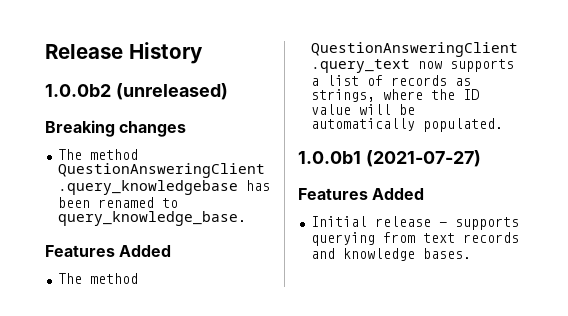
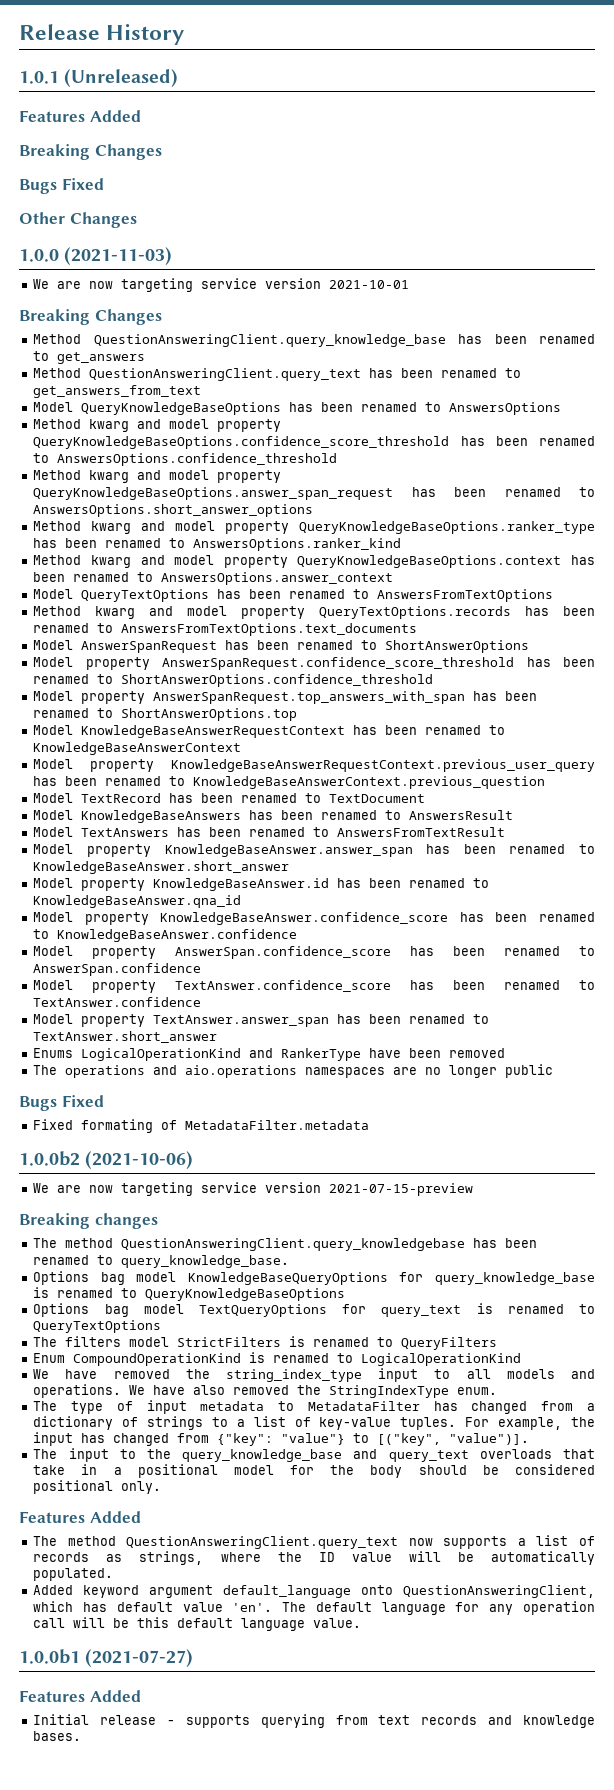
- 1.0.0b2 (unreleased)
+ 1.0.1 (Unreleased)
+ Features Added
+ Breaking Changes
+ Bugs Fixed
+ Other Changes
+ 1.0.0 (2021-11-03)
+ We are now targeting service version 2021-10-01
+ Breaking Changes
+ Method QuestionAnsweringClient.query_knowledge_base has been renamed to get_answers
+ Method QuestionAnsweringClient.query_text has been renamed to get_answers_from_text
+ Model QueryKnowledgeBaseOptions has been renamed to AnswersOptions
+ Method kwarg and model property QueryKnowledgeBaseOptions.confidence_score_threshold has been renamed to AnswersOptions.confidence_threshold
+ Method kwarg and model property QueryKnowledgeBaseOptions.answer_span_request has been renamed to AnswersOptions.short_answer_options
+ Method kwarg and model property QueryKnowledgeBaseOptions.ranker_type has been renamed to AnswersOptions.ranker_kind
+ Method kwarg and model property QueryKnowledgeBaseOptions.context has been renamed to AnswersOptions.answer_context
+ Model QueryTextOptions has been renamed to AnswersFromTextOptions
+ Method kwarg and model property QueryTextOptions.records has been renamed to AnswersFromTextOptions.text_documents
+ Model AnswerSpanRequest has been renamed to ShortAnswerOptions
+ Model property AnswerSpanRequest.confidence_score_threshold has been renamed to ShortAnswerOptions.confidence_threshold
+ Model property AnswerSpanRequest.top_answers_with_span has been renamed to ShortAnswerOptions.top
+ Model KnowledgeBaseAnswerRequestContext has been renamed to KnowledgeBaseAnswerContext
+ Model property KnowledgeBaseAnswerRequestContext.previous_user_query has been renamed to KnowledgeBaseAnswerContext.previous_question
+ Model TextRecord has been renamed to TextDocument
+ Model KnowledgeBaseAnswers has been renamed to AnswersResult
+ Model TextAnswers has been renamed to AnswersFromTextResult
+ Model property KnowledgeBaseAnswer.answer_span has been renamed to KnowledgeBaseAnswer.short_answer
+ Model property KnowledgeBaseAnswer.id has been renamed to KnowledgeBaseAnswer.qna_id
+ Model property KnowledgeBaseAnswer.confidence_score has been renamed to KnowledgeBaseAnswer.confidence
+ Model property AnswerSpan.confidence_score has been renamed to AnswerSpan.confidence
+ Model property TextAnswer.confidence_score has been renamed to TextAnswer.confidence
+ Model property TextAnswer.answer_span has been renamed to TextAnswer.short_answer
+ Enums LogicalOperationKind and RankerType have been removed
+ The operations and aio.operations namespaces are no longer public
+ Bugs Fixed
+ Fixed formating of MetadataFilter.metadata
+ 1.0.0b2 (2021-10-06)
+ We are now targeting service version 2021-07-15-preview
+ Options bag model KnowledgeBaseQueryOptions for query_knowledge_base is renamed to QueryKnowledgeBaseOptions
+ Options bag model TextQueryOptions for query_text is renamed to QueryTextOptions
+ The filters model StrictFilters is renamed to QueryFilters
+ Enum CompoundOperationKind is renamed to LogicalOperationKind
+ We have removed the string_index_type input to all models and operations. We have also removed the StringIndexType enum.
+ The type of input metadata to MetadataFilter has changed from a dictionary of strings to a list of key-value tuples. For example, the input has changed from {"key": "value"} to [("key", "value")].
+ The input to the query_knowledge_base and query_text overloads that take in a positional model for the body should be considered positional only.
+ Added keyword argument default_language onto QuestionAnsweringClient, which has default value 'en'. The default language for any operation call will be this default language value.

